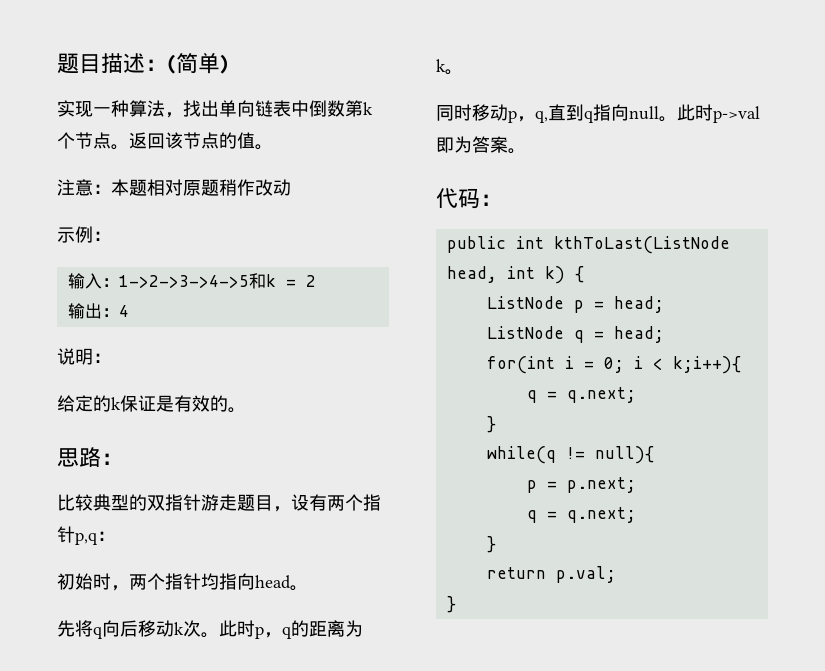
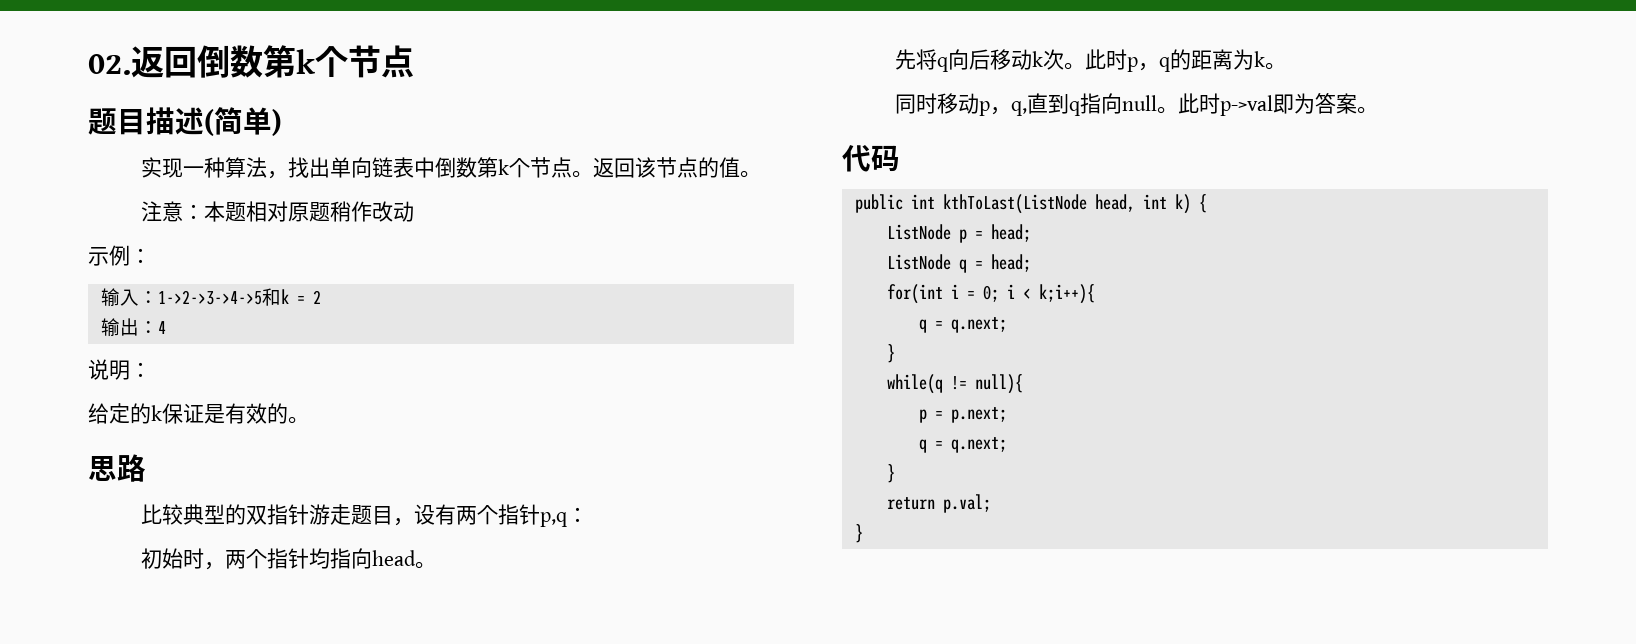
+ 02.返回倒数第k个节点
- 题目描述：(简单)
+ 题目描述(简单)
- 思路：
+ 思路
- 代码：
+ 代码

